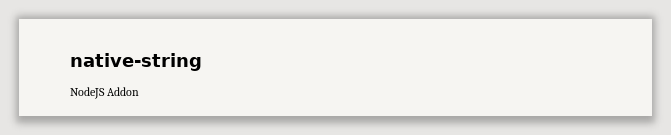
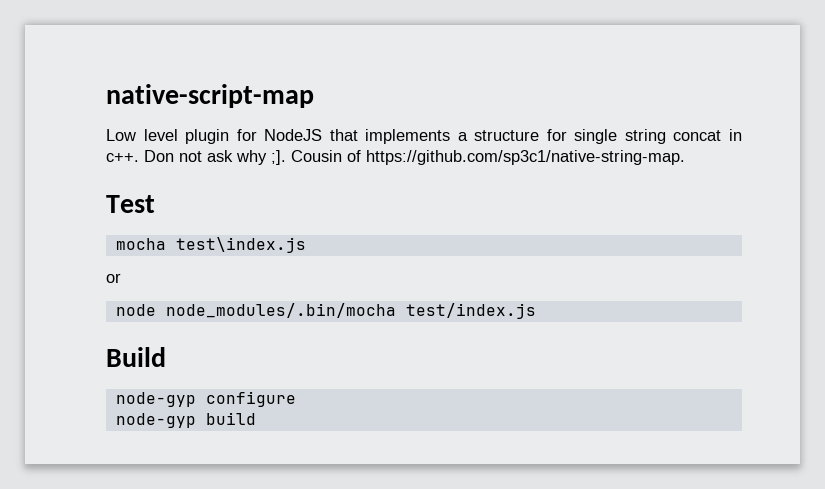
- native-string
- NodeJS Addon
+ native-script-map
+ Low level plugin for NodeJS that implements a structure for single string concat in c++. Don not ask why ;]. Cousin of https://github.com/sp3c1/native-string-map.
+ Test
+ mocha test\index.js
+ or
+ node node_modules/.bin/mocha test/index.js
+ Build
+ node-gyp configure
+ node-gyp build

